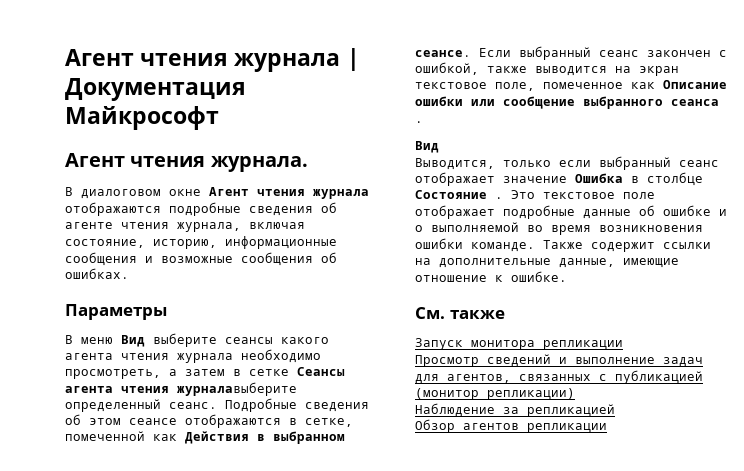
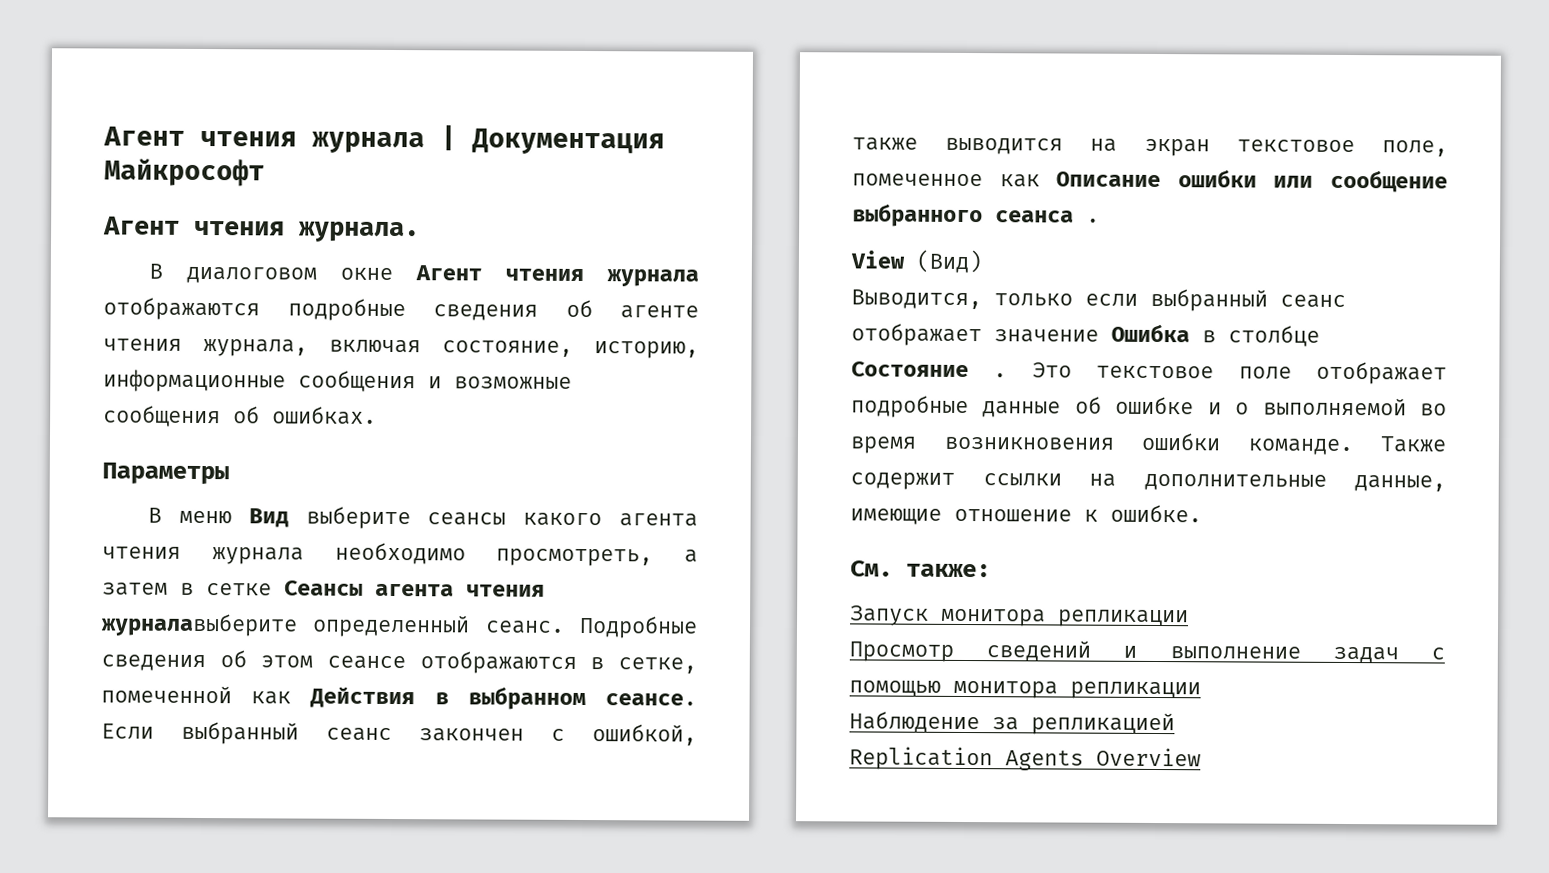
  Если выбранный сеанс закончен с ошибкой, также выводится на экран текстовое поле, помеченное как Описание ошибки или сообщение выбранного сеанса .
- Вид
+ View (Вид)
- См. также
+ См. также:
- Просмотр сведений и выполнение задач для агентов, связанных с публикацией (монитор репликации)
+ Просмотр сведений и выполнение задач с помощью монитора репликации
- Обзор агентов репликации
+ Replication Agents Overview

